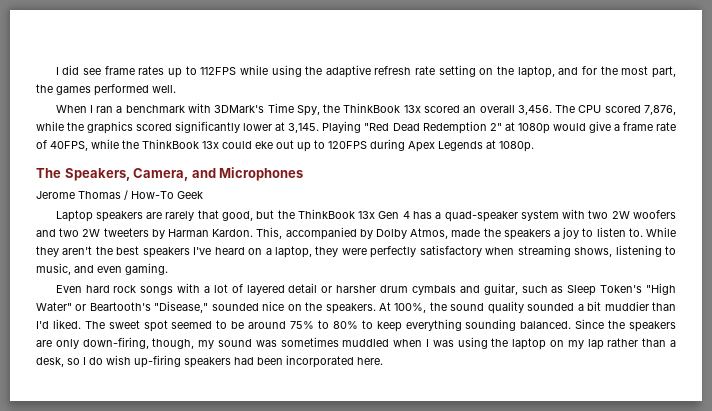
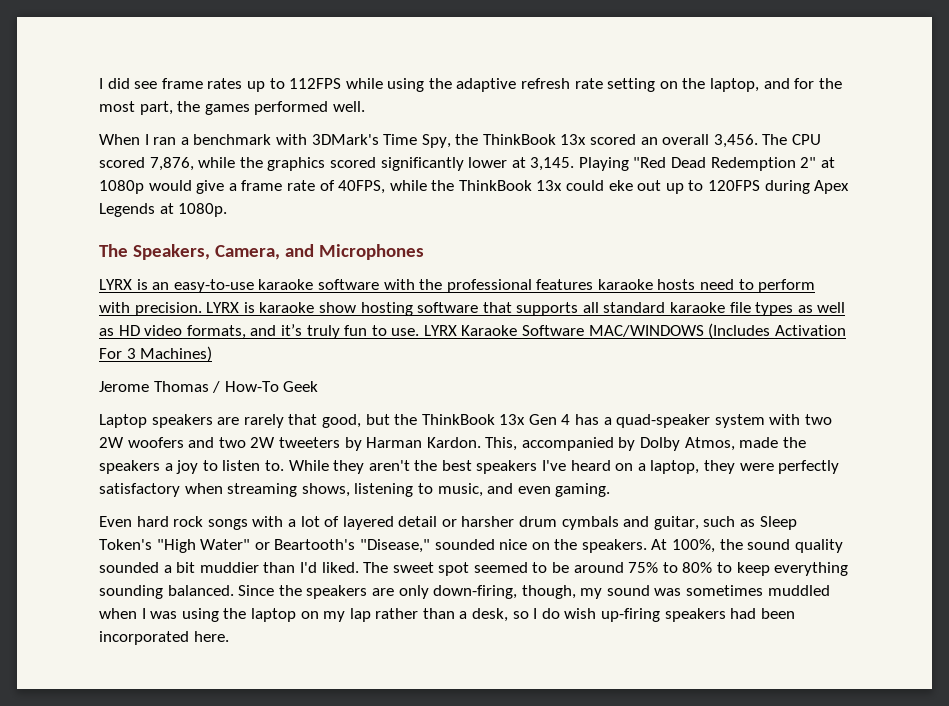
+ LYRX is an easy-to-use karaoke software with the professional features karaoke hosts need to perform with precision. LYRX is karaoke show hosting software that supports all standard karaoke file types as well as HD video formats, and it’s truly fun to use. LYRX Karaoke Software MAC/WINDOWS (Includes Activation For 3 Machines)

